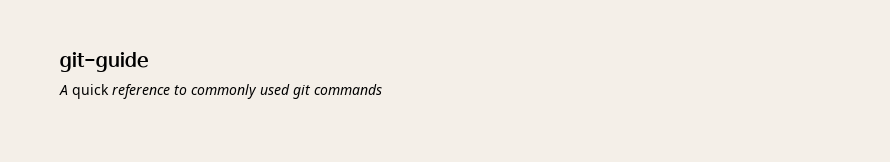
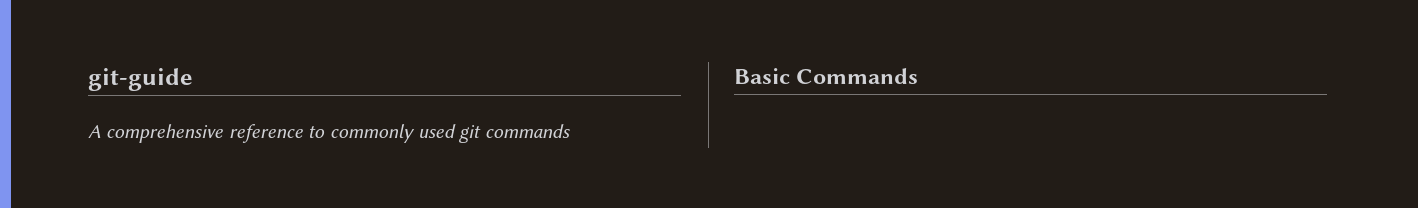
- A quick reference to commonly used git commands
+ A comprehensive reference to commonly used git commands
+ Basic Commands

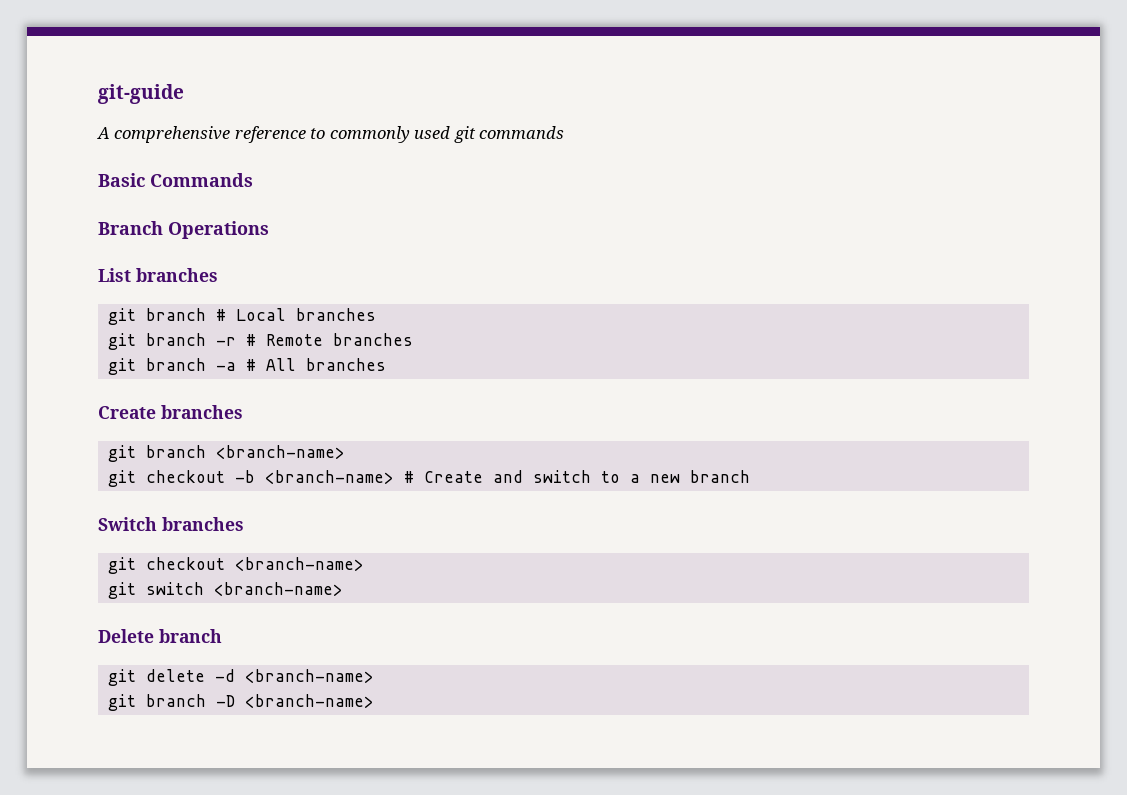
+ Branch Operations
+ List branches
+ git branch # Local branches
+ git branch -r # Remote branches
+ git branch -a # All branches
+ Create branches
+ git branch <branch-name>
+ git checkout -b <branch-name> # Create and switch to a new branch
+ Switch branches
+ git checkout <branch-name>
+ git switch <branch-name>
+ Delete branch
+ git delete -d <branch-name>
+ git branch -D <branch-name>

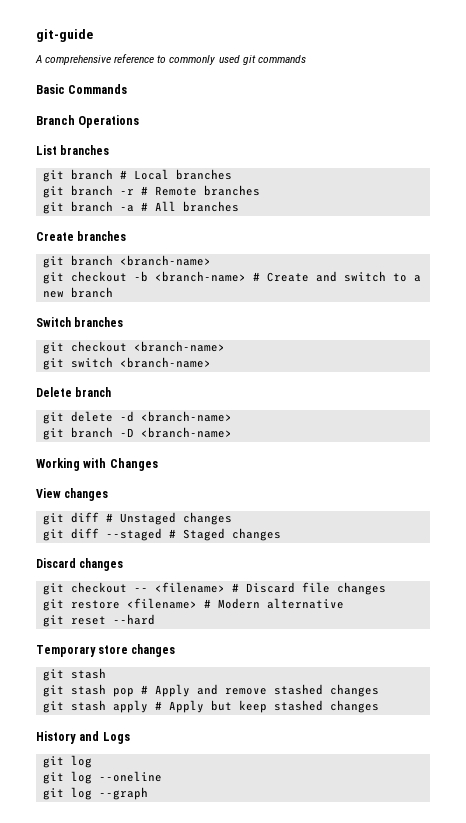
+ Working with Changes
+ View changes
+ git diff # Unstaged changes
+ git diff --staged # Staged changes
+ Discard changes
+ git checkout -- <filename> # Discard file changes
+ git restore <filename> # Modern alternative
+ git reset --hard
+ Temporary store changes
+ git stash
+ git stash pop # Apply and remove stashed changes
+ git stash apply # Apply but keep stashed changes
+ History and Logs
+ git log
+ git log --oneline
+ git log --graph

